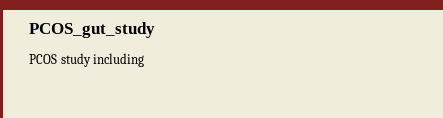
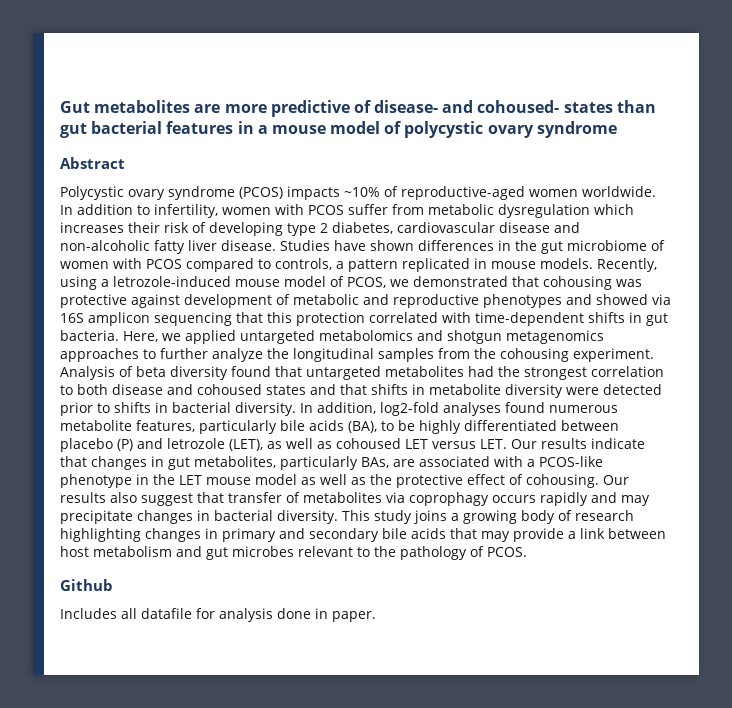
- PCOS_gut_study
- PCOS study including
+ Gut metabolites are more predictive of disease- and cohoused- states than gut bacterial features in a mouse model of polycystic ovary syndrome
+ Abstract
+ Polycystic ovary syndrome (PCOS) impacts ~10% of reproductive-aged women worldwide. In addition to infertility, women with PCOS suffer from metabolic dysregulation which increases their risk of developing type 2 diabetes, cardiovascular disease and non-alcoholic fatty liver disease. Studies have shown differences in the gut microbiome of women with PCOS compared to controls, a pattern replicated in mouse models. Recently, using a letrozole-induced mouse model of PCOS, we demonstrated that cohousing was protective against development of metabolic and reproductive phenotypes and showed via 16S amplicon sequencing that this protection correlated with time-dependent shifts in gut bacteria. Here, we applied untargeted metabolomics and shotgun metagenomics approaches to further analyze the longitudinal samples from the cohousing experiment. Analysis of beta diversity found that untargeted metabolites had the strongest correlation to both disease and cohoused states and that shifts in metabolite diversity were detected prior to shifts in bacterial diversity. In addition, log2-fold analyses found numerous metabolite features, particularly bile acids (BA), to be highly differentiated between placebo (P) and letrozole (LET), as well as cohoused LET versus LET. Our results indicate that changes in gut metabolites, particularly BAs, are associated with a PCOS-like phenotype in the LET mouse model as well as the protective effect of cohousing. Our results also suggest that transfer of metabolites via coprophagy occurs rapidly and may precipitate changes in bacterial diversity. This study joins a growing body of research highlighting changes in primary and secondary bile acids that may provide a link between host metabolism and gut microbes relevant to the pathology of PCOS.
+ Github
+ Includes all datafile for analysis done in paper.

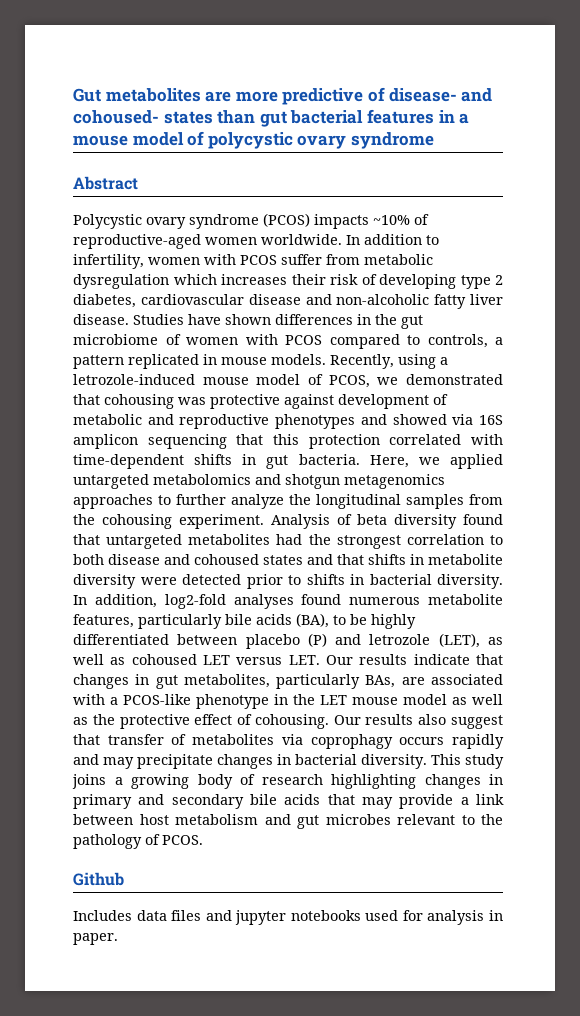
- Includes all datafile for analysis done in paper.
+ Includes data files and jupyter notebooks used for analysis in paper.

